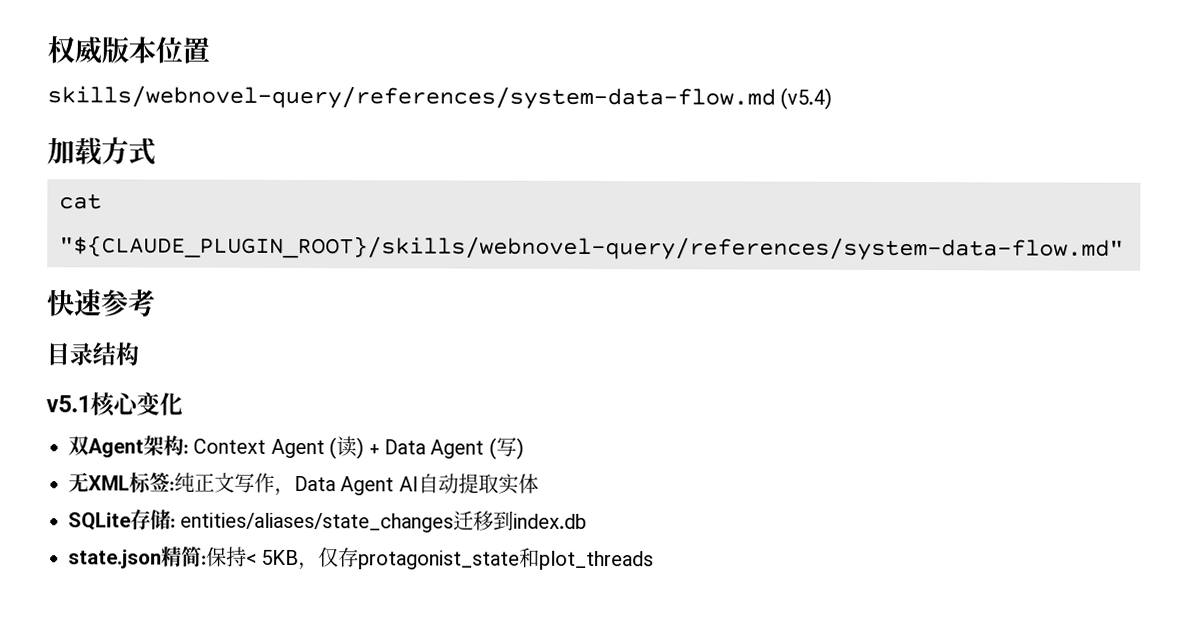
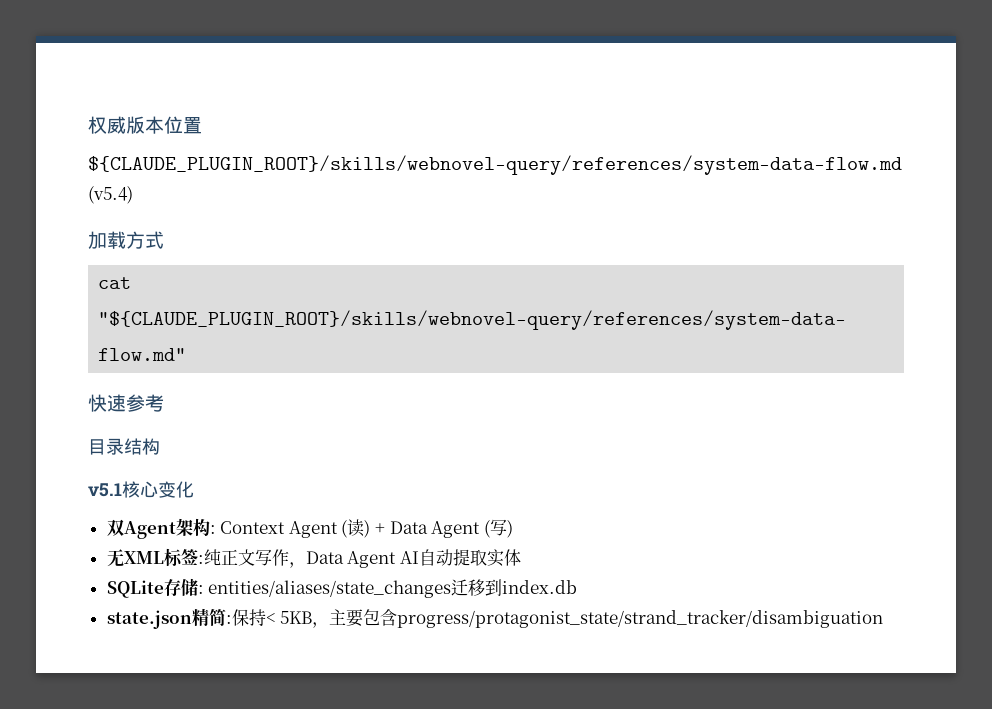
- skills/webnovel-query/references/system-data-flow.md (v5.4)
+ ${CLAUDE_PLUGIN_ROOT}/skills/webnovel-query/references/system-data-flow.md (v5.4)
- state.json精简:保持< 5KB，仅存protagonist_state和plot_threads
+ state.json精简:保持< 5KB，主要包含progress/protagonist_state/strand_tracker/disambiguation

